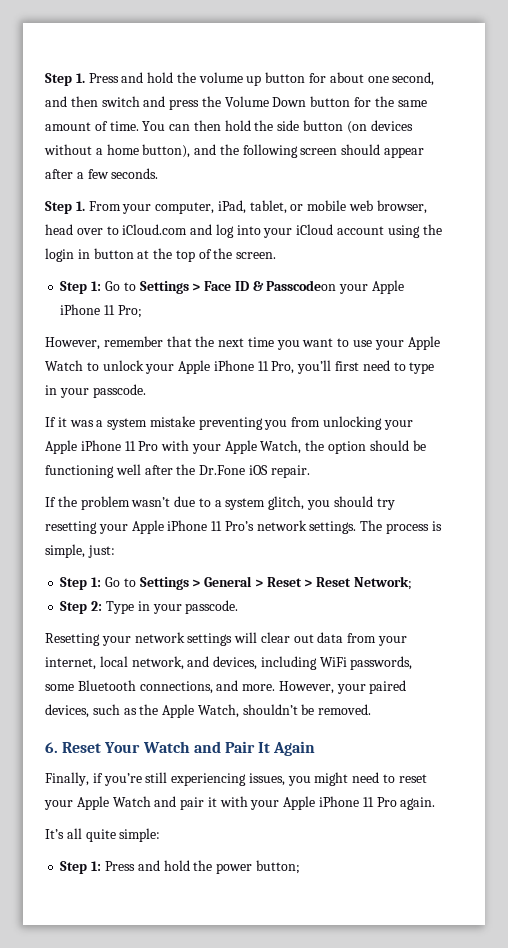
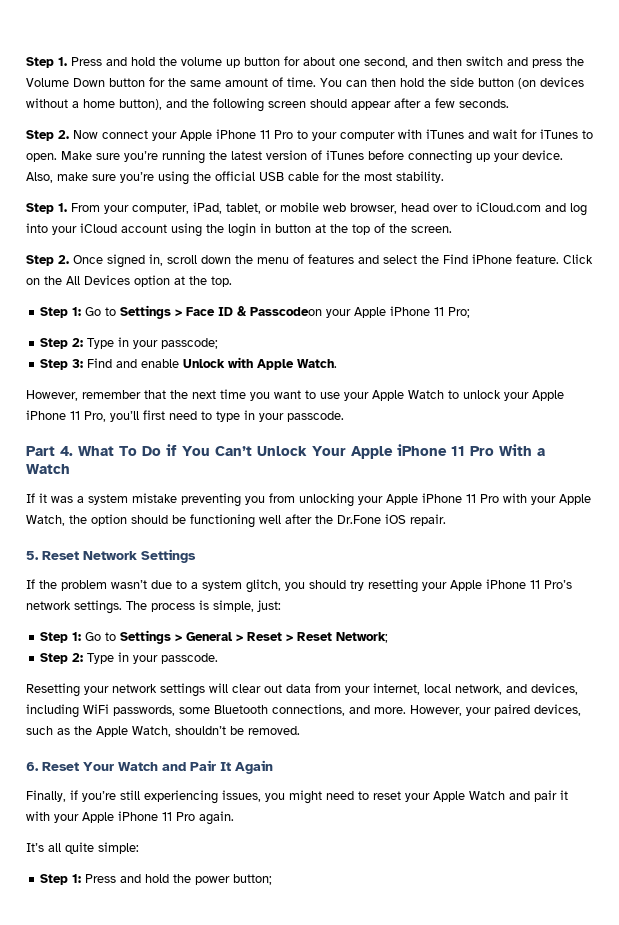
+ Step 2. Now connect your Apple iPhone 11 Pro to your computer with iTunes and wait for iTunes to open. Make sure you’re running the latest version of iTunes before connecting up your device. Also, make sure you’re using the official USB cable for the most stability.
+ Step 2. Once signed in, scroll down the menu of features and select the Find iPhone feature. Click on the All Devices option at the top.
+ Step 2: Type in your passcode;
+ Step 3: Find and enable Unlock with Apple Watch.
+ Part 4. What To Do if You Can’t Unlock Your Apple iPhone 11 Pro With a Watch
+ 5. Reset Network Settings

